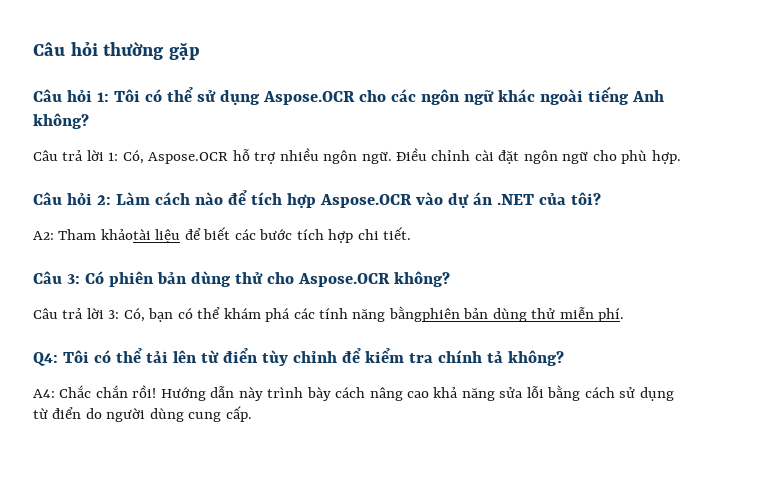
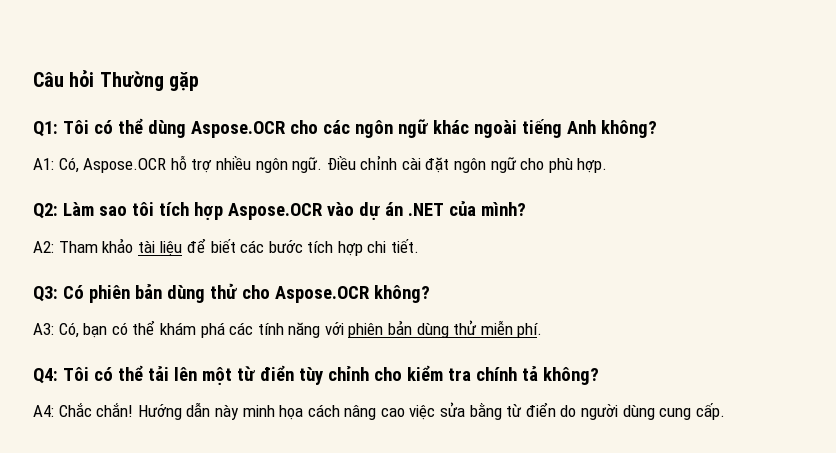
- Câu hỏi thường gặp
+ Câu hỏi Thường gặp
- Câu hỏi 1: Tôi có thể sử dụng Aspose.OCR cho các ngôn ngữ khác ngoài tiếng Anh không?
+ Q1: Tôi có thể dùng Aspose.OCR cho các ngôn ngữ khác ngoài tiếng Anh không?
- Câu trả lời 1: Có, Aspose.OCR hỗ trợ nhiều ngôn ngữ.
+ A1: Có, Aspose.OCR hỗ trợ nhiều ngôn ngữ.
- Câu hỏi 2: Làm cách nào để tích hợp Aspose.OCR vào dự án .NET của tôi?
+ Q2: Làm sao tôi tích hợp Aspose.OCR vào dự án .NET của mình?
- A2: Tham khảotài liệu để biết các bước tích hợp chi tiết.
+ A2: Tham khảo tài liệu để biết các bước tích hợp chi tiết.
- Câu 3: Có phiên bản dùng thử cho Aspose.OCR không?
+ Q3: Có phiên bản dùng thử cho Aspose.OCR không?
- Câu trả lời 3: Có, bạn có thể khám phá các tính năng bằngphiên bản dùng thử miễn phí.
+ A3: Có, bạn có thể khám phá các tính năng với phiên bản dùng thử miễn phí.
- Q4: Tôi có thể tải lên từ điển tùy chỉnh để kiểm tra chính tả không?
+ Q4: Tôi có thể tải lên một từ điển tùy chỉnh cho kiểm tra chính tả không?
- A4: Chắc chắn rồi!
+ A4: Chắc chắn!
- Hướng dẫn này trình bày cách nâng cao khả năng sửa lỗi bằng cách sử dụng từ điển do người dùng cung cấp.
+ Hướng dẫn này minh họa cách nâng cao việc sửa bằng từ điển do người dùng cung cấp.

